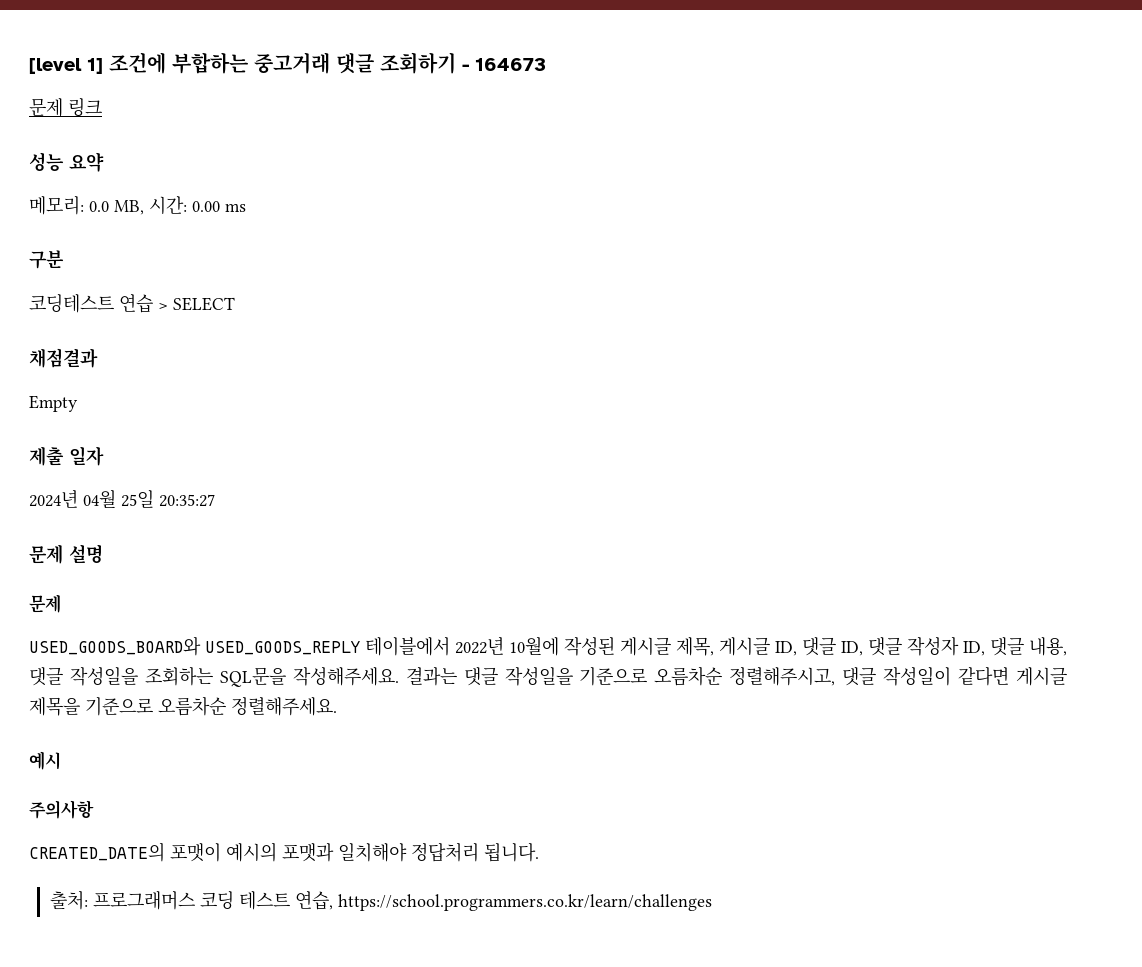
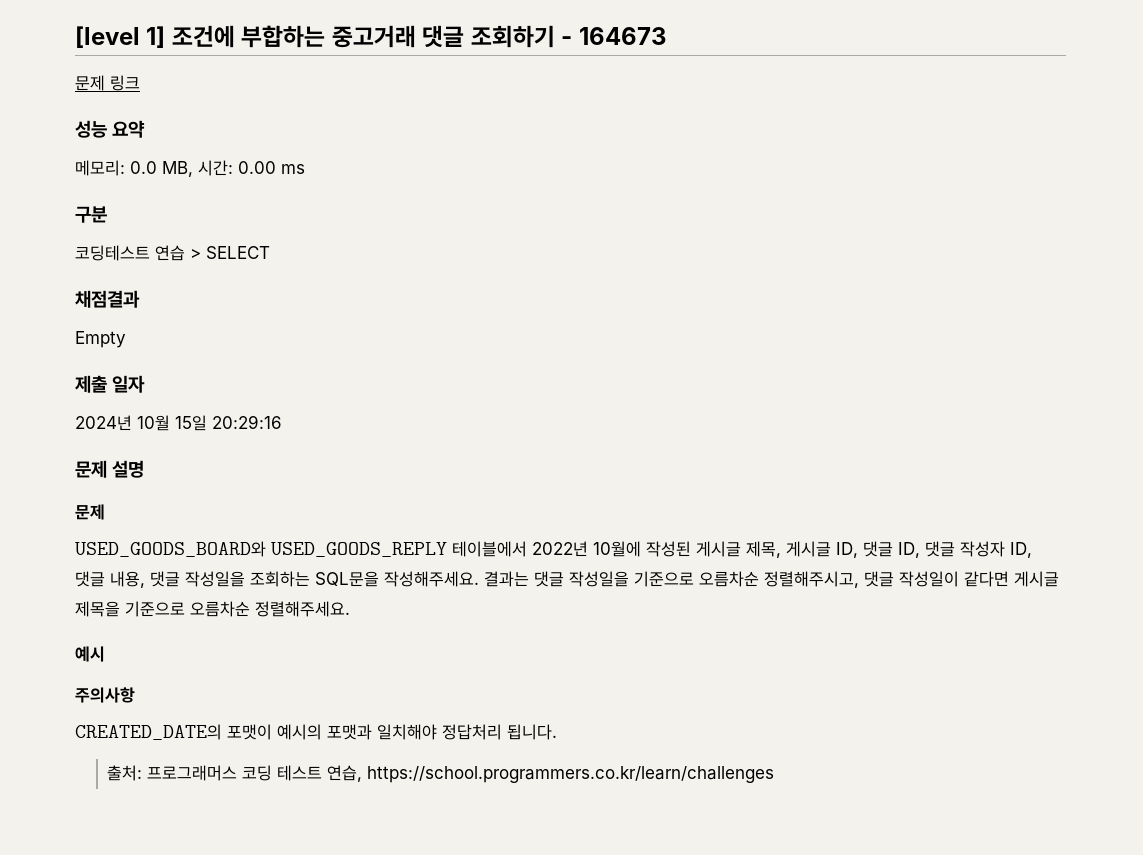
- 2024년 04월 25일 20:35:27
+ 2024년 10월 15일 20:29:16

